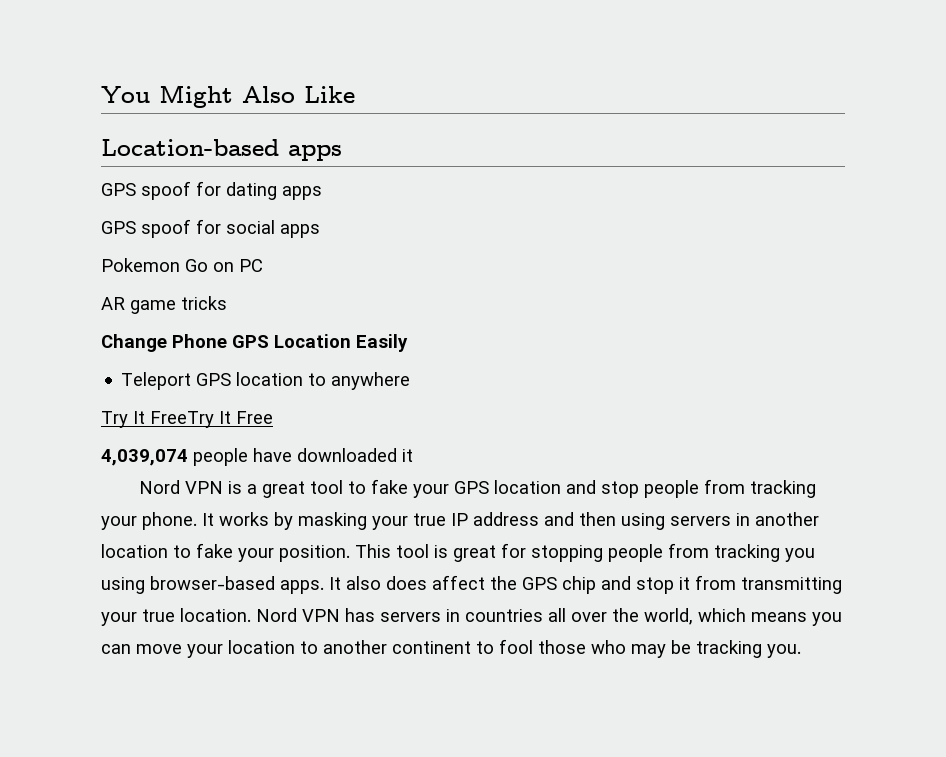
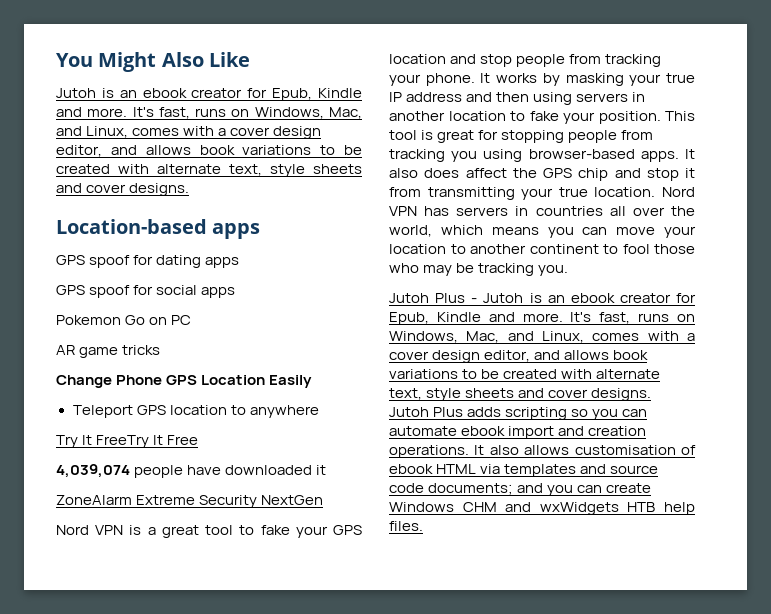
  You Might Also Like
+ Jutoh is an ebook creator for Epub, Kindle and more. It's fast, runs on Windows, Mac, and Linux, comes with a cover design editor, and allows book variations to be created with alternate text, style sheets and cover designs.
+ ZoneAlarm Extreme Security NextGen
+ Jutoh Plus - Jutoh is an ebook creator for Epub, Kindle and more. It's fast, runs on Windows, Mac, and Linux, comes with a cover design editor, and allows book variations to be created with alternate text, style sheets and cover designs. Jutoh Plus adds scripting so you can automate ebook import and creation operations. It also allows customisation of ebook HTML via templates and source code documents; and you can create Windows CHM and wxWidgets HTB help files.

